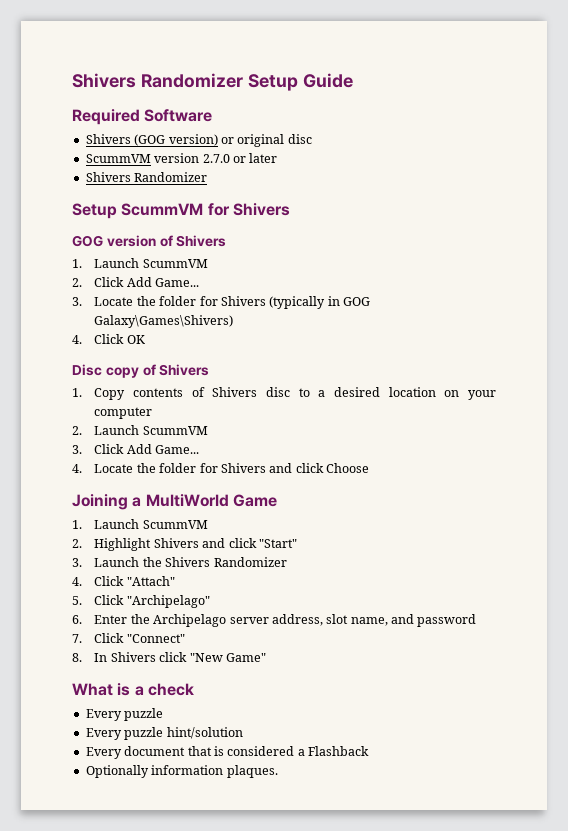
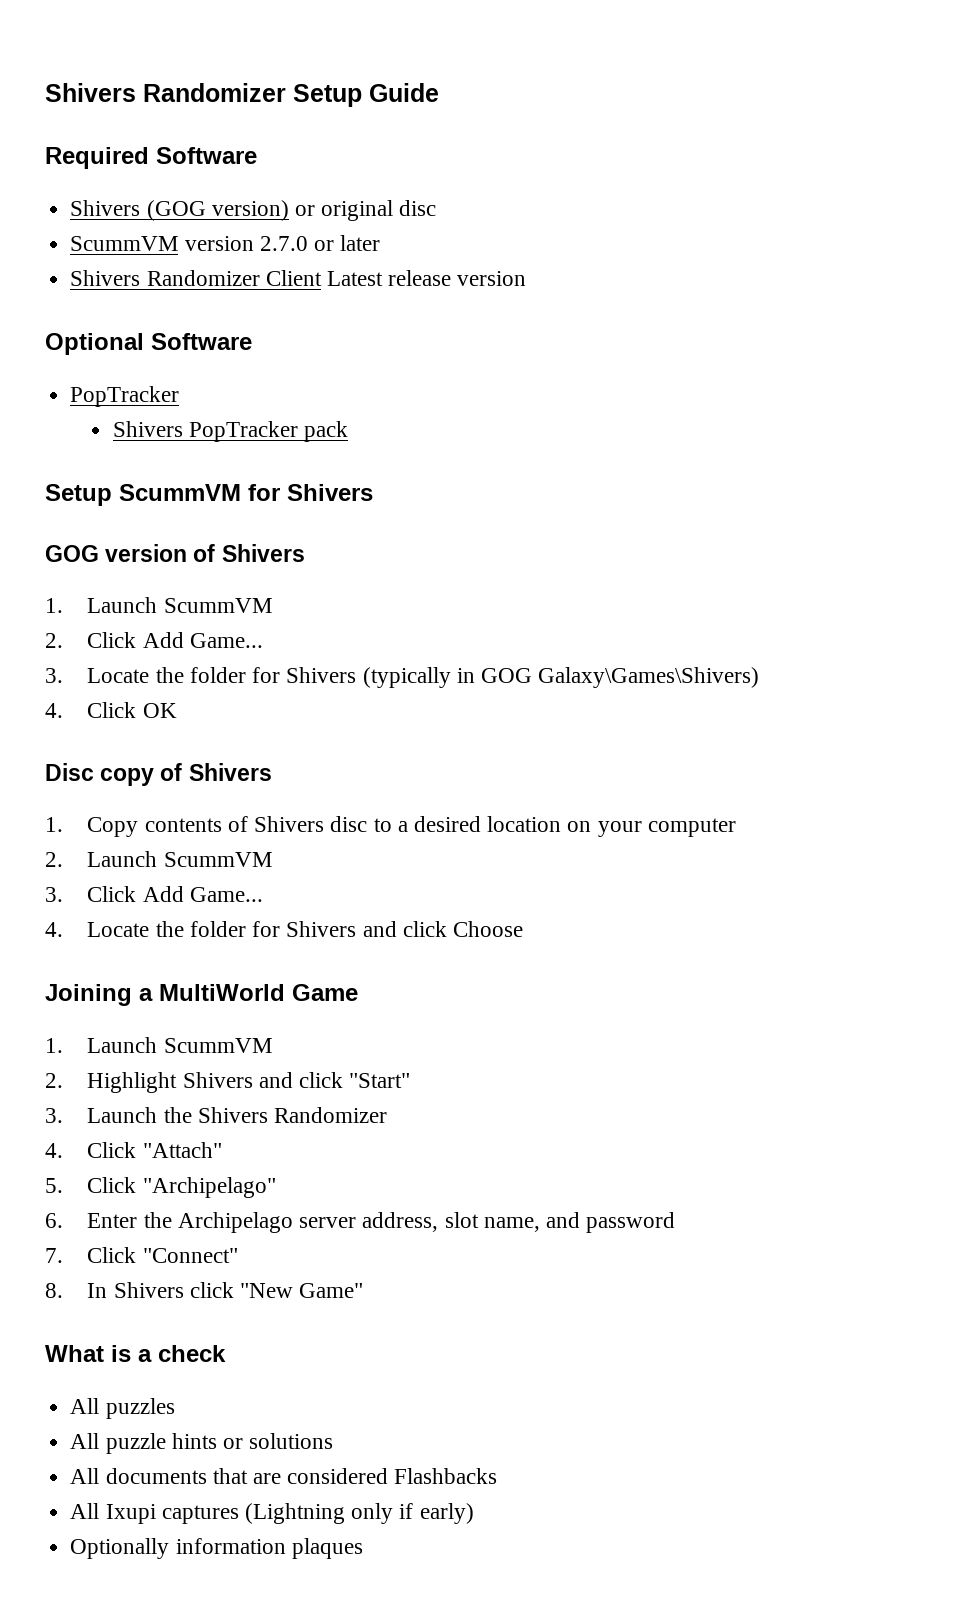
  ScummVM version 2.7.0 or later
- Shivers Randomizer
+ Shivers Randomizer Client Latest release version
+ Optional Software
+ PopTracker
+ Shivers PopTracker pack
  What is a check
- Every puzzle
- Every puzzle hint/solution
- Every document that is considered a Flashback
+ All puzzles
+ All puzzle hints or solutions
+ All documents that are considered Flashbacks
+ All Ixupi captures (Lightning only if early)
- Optionally information plaques.
+ Optionally information plaques

